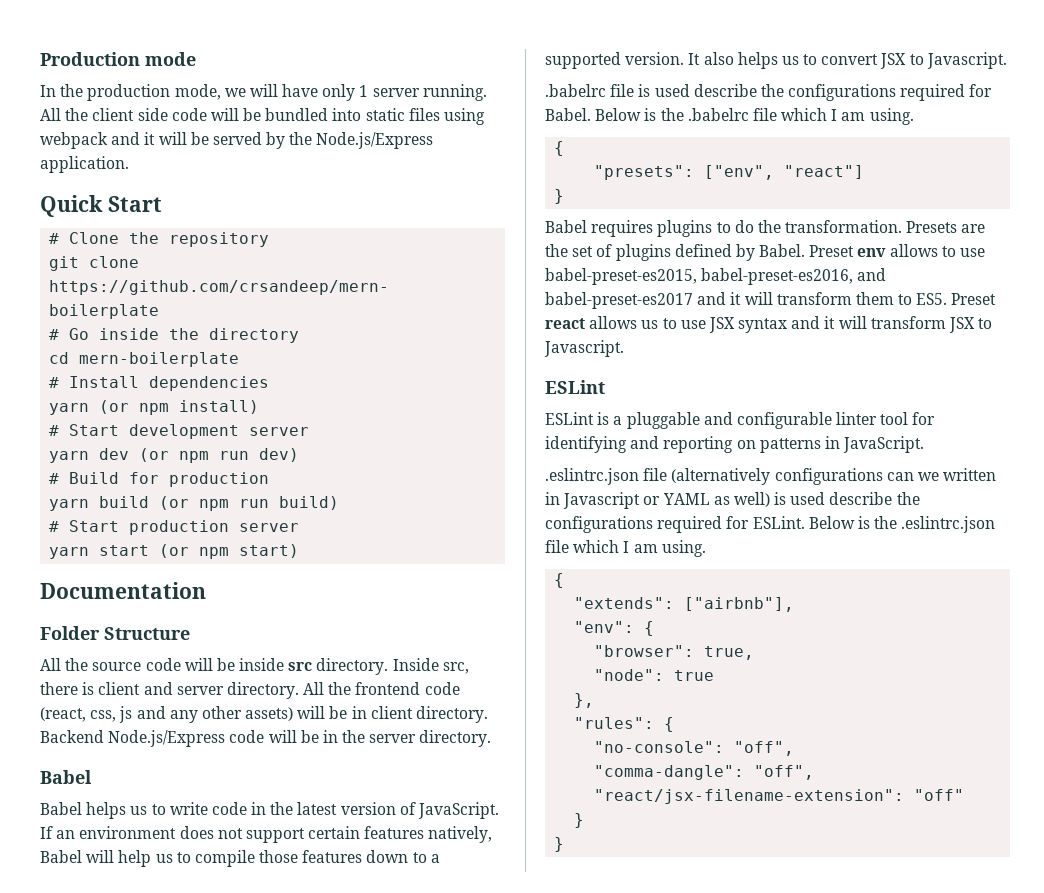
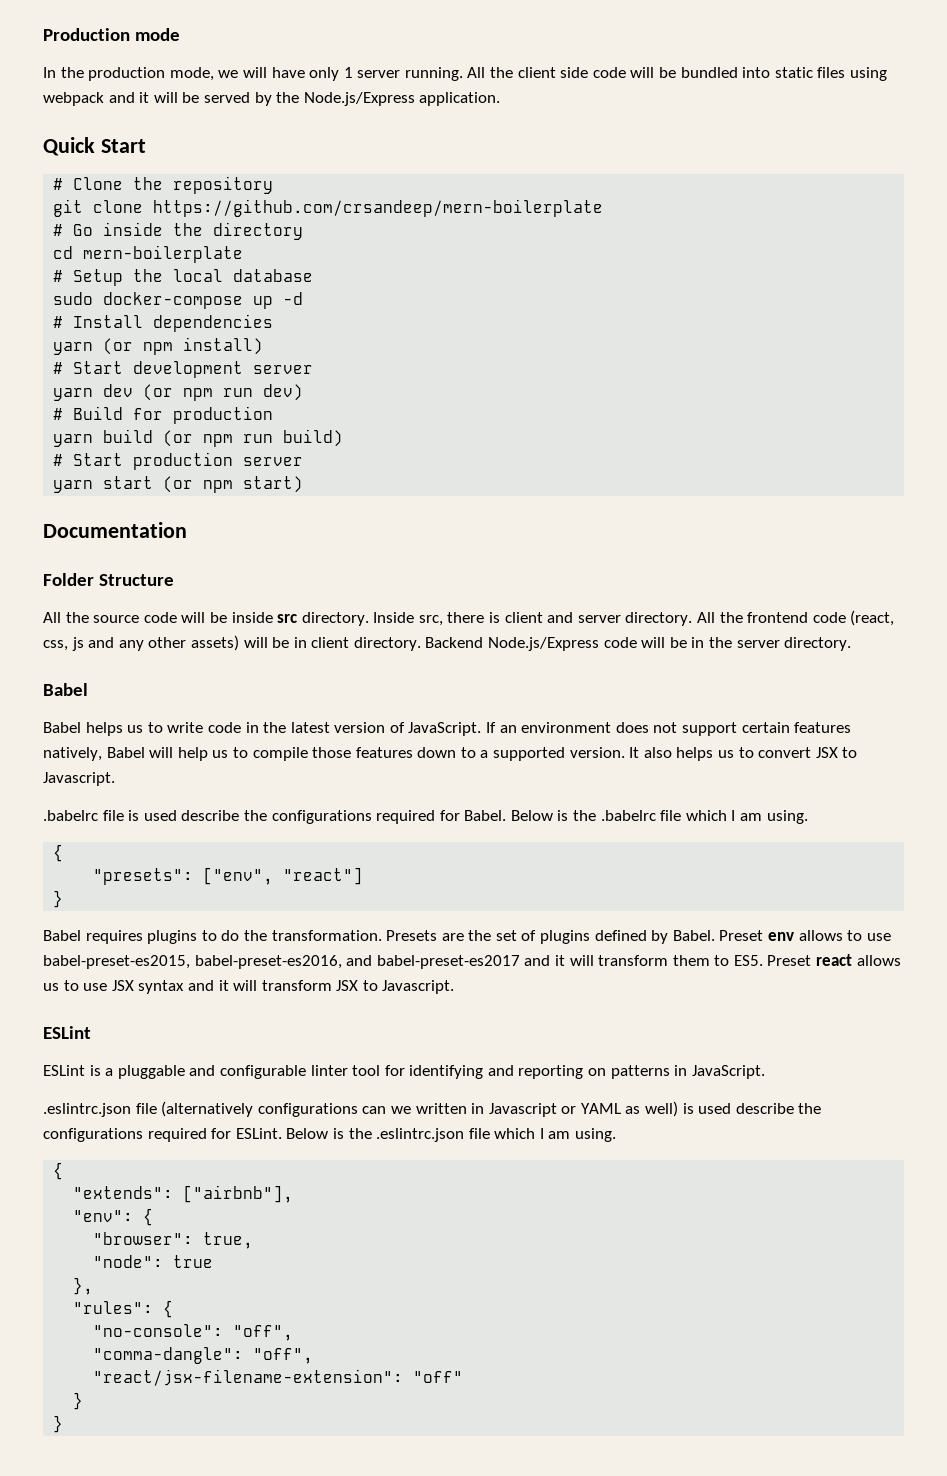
+ # Setup the local database
+ sudo docker-compose up -d

